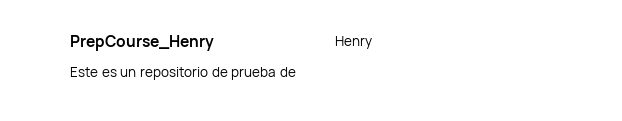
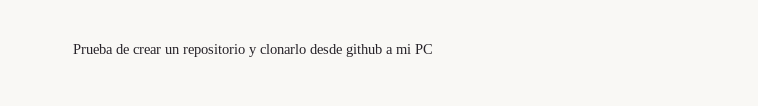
- PrepCourse_Henry
- Este es un repositorio de prueba de Henry
+ Prueba de crear un repositorio y clonarlo desde github a mi PC

